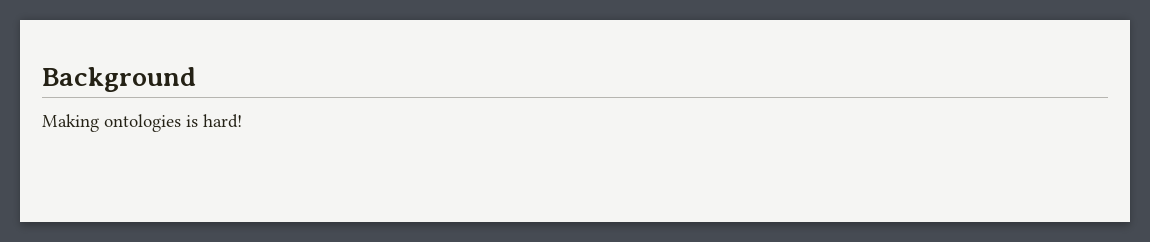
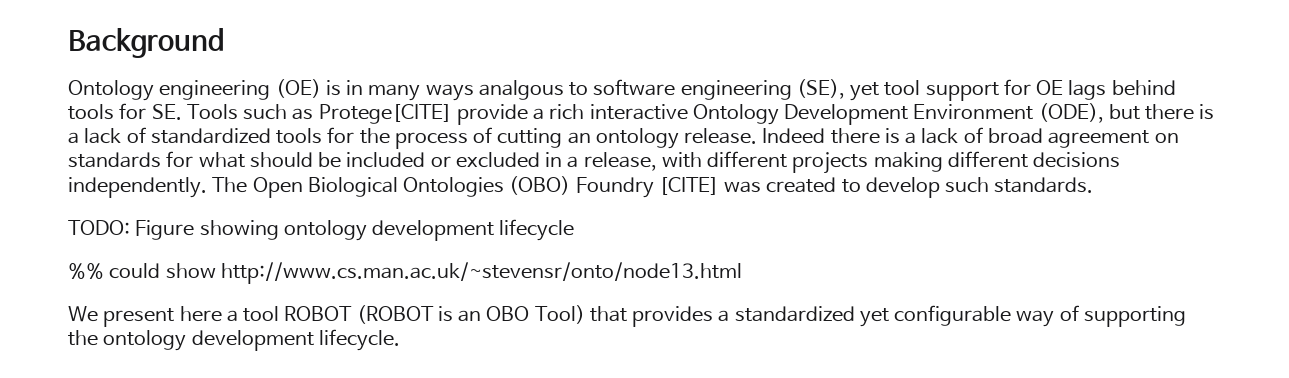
- Making ontologies is hard!
+ Ontology engineering (OE) is in many ways analgous to software engineering (SE), yet tool support for OE lags behind tools for SE. Tools such as Protege[CITE] provide a rich interactive Ontology Development Environment (ODE), but there is a lack of standardized tools for the process of cutting an ontology release. Indeed there is a lack of broad agreement on standards for what should be included or excluded in a release, with different projects making different decisions independently. The Open Biological Ontologies (OBO) Foundry [CITE] was created to develop such standards.
+ TODO: Figure showing ontology development lifecycle
+ %% could show http://www.cs.man.ac.uk/~stevensr/onto/node13.html
+ We present here a tool ROBOT (ROBOT is an OBO Tool) that provides a standardized yet configurable way of supporting the ontology development lifecycle.

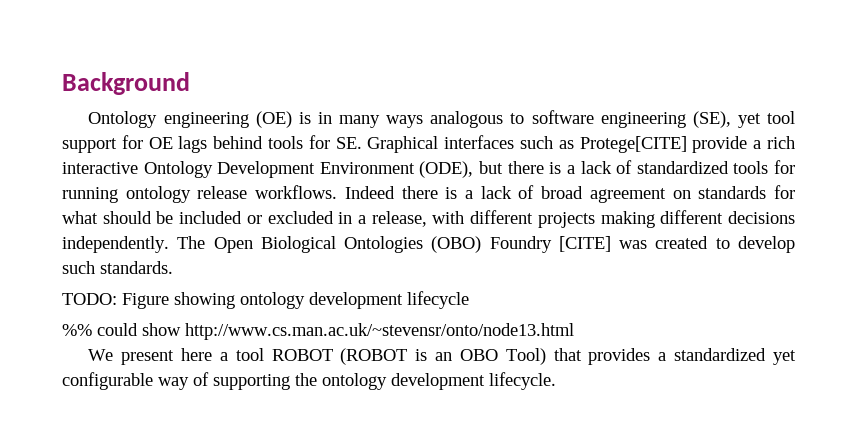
- Ontology engineering (OE) is in many ways analgous to software engineering (SE), yet tool support for OE lags behind tools for SE. Tools such as Protege[CITE] provide a rich interactive Ontology Development Environment (ODE), but there is a lack of standardized tools for the process of cutting an ontology release.
+ Ontology engineering (OE) is in many ways analogous to software engineering (SE), yet tool support for OE lags behind tools for SE. Graphical interfaces such as Protege[CITE] provide a rich interactive Ontology Development Environment (ODE), but there is a lack of standardized tools for running ontology release workflows.

